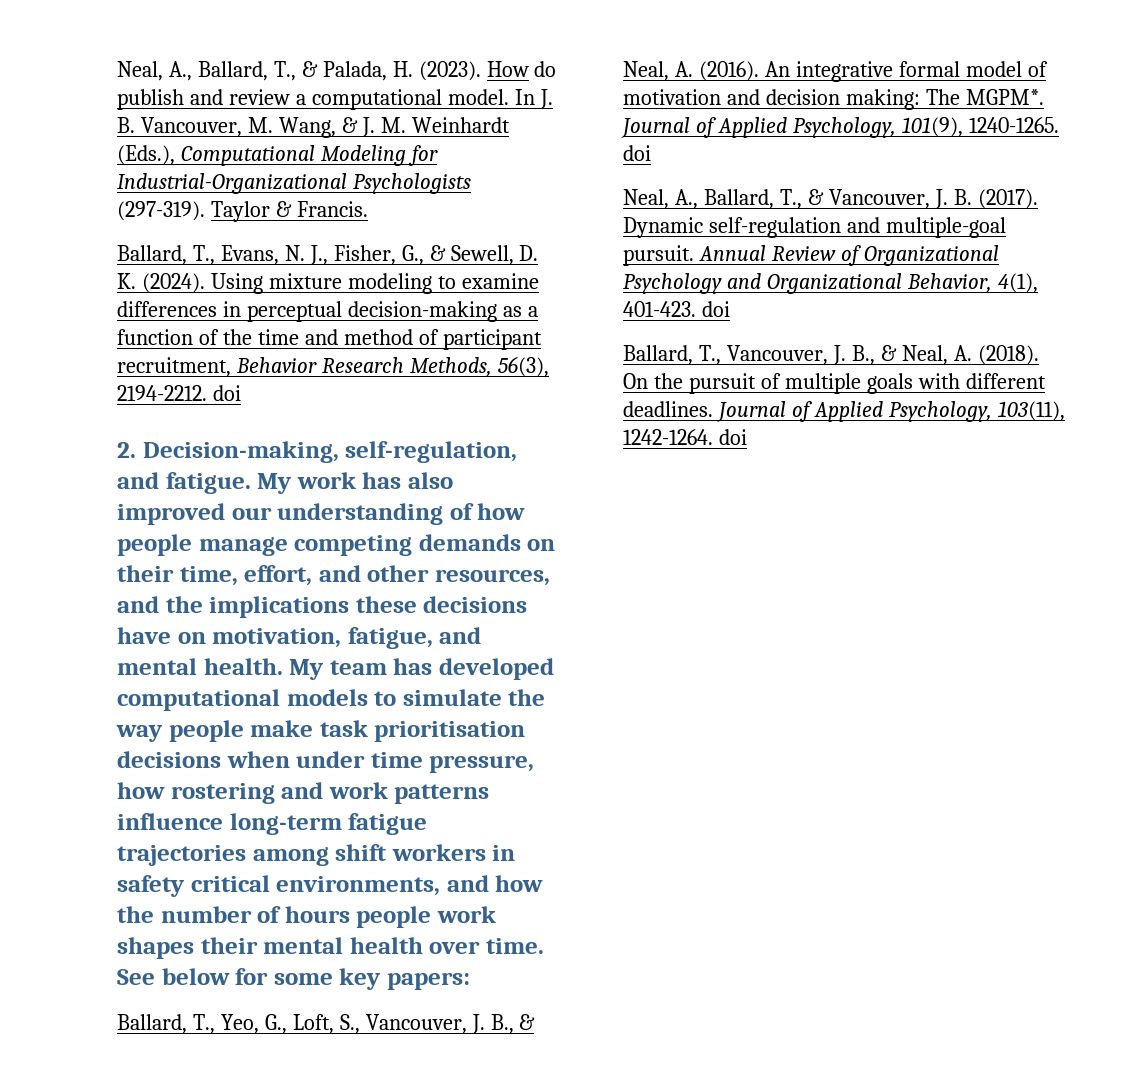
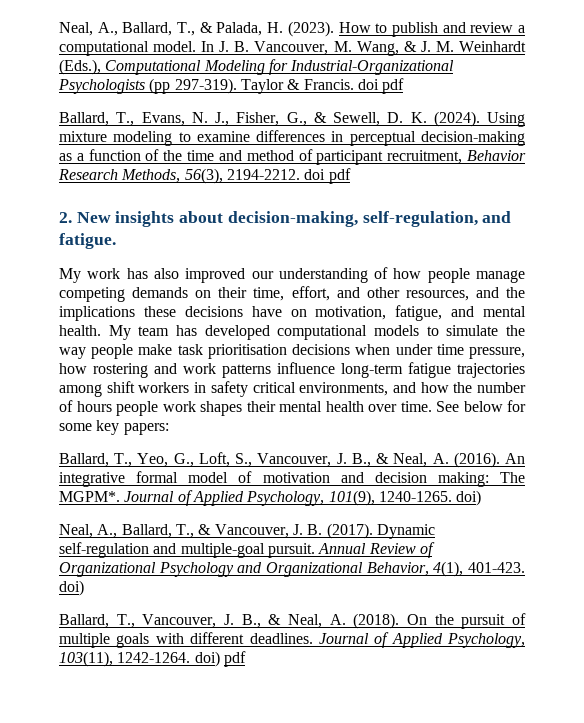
- How do publish and review a computational model.
+ How to publish and review a computational model.
- In J. B. Vancouver, M. Wang, & J. M. Weinhardt (Eds.), Computational Modeling for Industrial-Organizational Psychologists (297-319).
+ In J. B. Vancouver, M. Wang, & J. M. Weinhardt (Eds.), Computational Modeling for Industrial-Organizational Psychologists (pp 297-319).
- Taylor & Francis.
+ Taylor & Francis. doi pdf
- Using mixture modeling to examine differences in perceptual decision-making as a function of the time and method of participant recruitment, Behavior Research Methods, 56(3), 2194-2212. doi
+ Using mixture modeling to examine differences in perceptual decision-making as a function of the time and method of participant recruitment, Behavior Research Methods, 56(3), 2194-2212. doi pdf
- 2. Decision-making, self-regulation, and fatigue. My work has also improved our understanding of how people manage competing demands on their time, effort, and other resources, and the implications these decisions have on motivation, fatigue, and mental health.
+ 2. New insights about decision-making, self-regulation, and fatigue.
+ My work has also improved our understanding of how people manage competing demands on their time, effort, and other resources, and the implications these decisions have on motivation, fatigue, and mental health.
- Journal of Applied Psychology, 101(9), 1240-1265. doi
+ Journal of Applied Psychology, 101(9), 1240-1265. doi)
- Annual Review of Organizational Psychology and Organizational Behavior, 4(1), 401-423. doi
+ Annual Review of Organizational Psychology and Organizational Behavior, 4(1), 401-423. doi)
- Journal of Applied Psychology, 103(11), 1242-1264. doi
+ Journal of Applied Psychology, 103(11), 1242-1264. doi) pdf

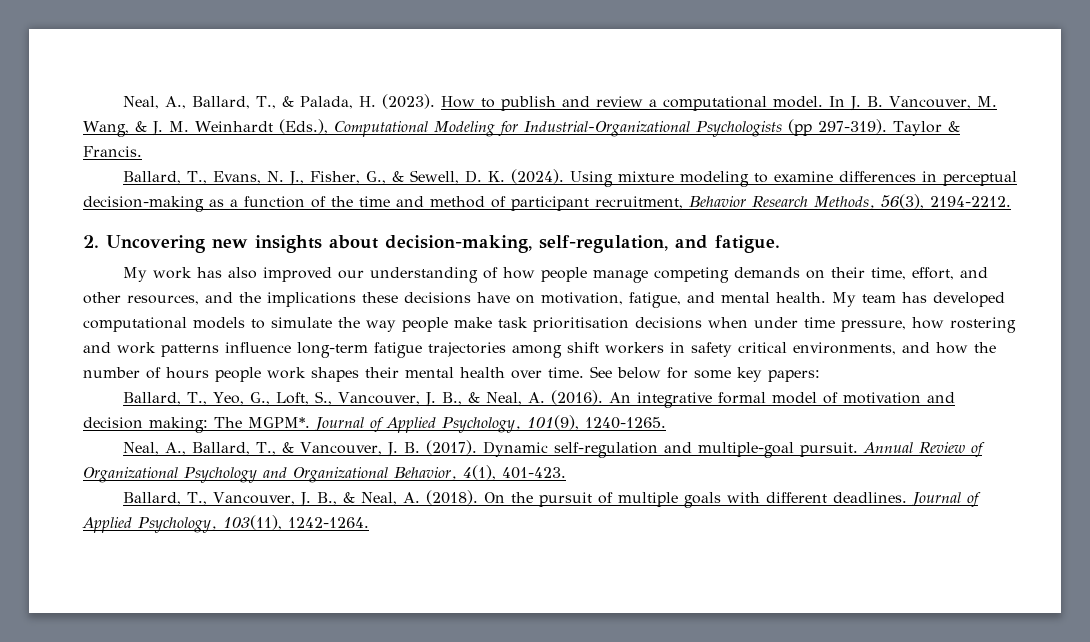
- Taylor & Francis. doi pdf
+ Taylor & Francis.
- Using mixture modeling to examine differences in perceptual decision-making as a function of the time and method of participant recruitment, Behavior Research Methods, 56(3), 2194-2212. doi pdf
+ Using mixture modeling to examine differences in perceptual decision-making as a function of the time and method of participant recruitment, Behavior Research Methods, 56(3), 2194-2212.
- 2. New insights about decision-making, self-regulation, and fatigue.
+ 2. Uncovering new insights about decision-making, self-regulation, and fatigue.
- Journal of Applied Psychology, 101(9), 1240-1265. doi)
+ Journal of Applied Psychology, 101(9), 1240-1265.
- Annual Review of Organizational Psychology and Organizational Behavior, 4(1), 401-423. doi)
+ Annual Review of Organizational Psychology and Organizational Behavior, 4(1), 401-423.
- Journal of Applied Psychology, 103(11), 1242-1264. doi) pdf
+ Journal of Applied Psychology, 103(11), 1242-1264.

